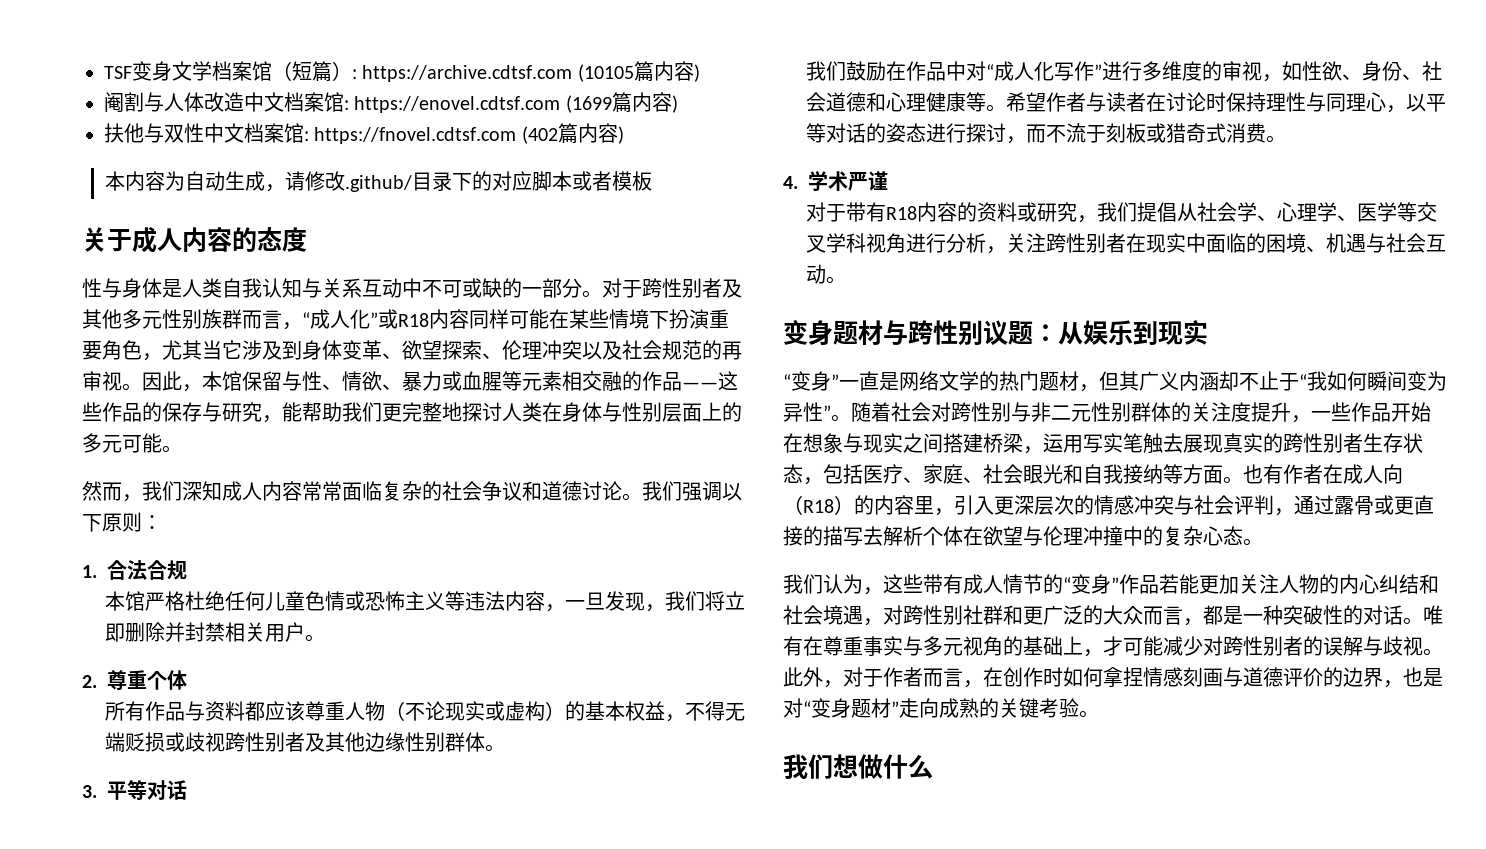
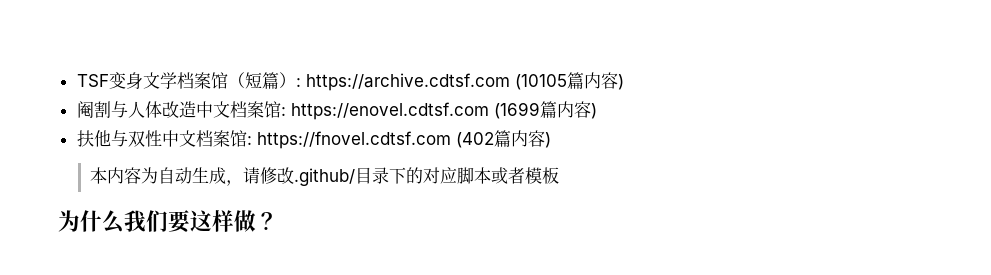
- 关于成人内容的态度
- 性与身体是人类自我认知与关系互动中不可或缺的一部分。对于跨性别者及其他多元性别族群而言，“成人化”或R18内容同样可能在某些情境下扮演重要角色，尤其当它涉及到身体变革、欲望探索、伦理冲突以及社会规范的再审视。因此，本馆保留与性、情欲、暴力或血腥等元素相交融的作品——这些作品的保存与研究，能帮助我们更完整地探讨人类在身体与性别层面上的多元可能。
- 然而，我们深知成人内容常常面临复杂的社会争议和道德讨论。我们强调以下原则：
- 1.合法合规
- 本馆严格杜绝任何儿童色情或恐怖主义等违法内容，一旦发现，我们将立即删除并封禁相关用户。
- 2.尊重个体
- 所有作品与资料都应该尊重人物（不论现实或虚构）的基本权益，不得无端贬损或歧视跨性别者及其他边缘性别群体。
- 3.平等对话
- 我们鼓励在作品中对“成人化写作”进行多维度的审视，如性欲、身份、社会道德和心理健康等。希望作者与读者在讨论时保持理性与同理心，以平等对话的姿态进行探讨，而不流于刻板或猎奇式消费。
- 4.学术严谨
- 对于带有R18内容的资料或研究，我们提倡从社会学、心理学、医学等交叉学科视角进行分析，关注跨性别者在现实中面临的困境、机遇与社会互动。
- 变身题材与跨性别议题：从娱乐到现实
- “变身”一直是网络文学的热门题材，但其广义内涵却不止于“我如何瞬间变为异性”。随着社会对跨性别与非二元性别群体的关注度提升，一些作品开始在想象与现实之间搭建桥梁，运用写实笔触去展现真实的跨性别者生存状态，包括医疗、家庭、社会眼光和自我接纳等方面。也有作者在成人向（R18）的内容里，引入更深层次的情感冲突与社会评判，通过露骨或更直接的描写去解析个体在欲望与伦理冲撞中的复杂心态。
- 我们认为，这些带有成人情节的“变身”作品若能更加关注人物的内心纠结和社会境遇，对跨性别社群和更广泛的大众而言，都是一种突破性的对话。唯有在尊重事实与多元视角的基础上，才可能减少对跨性别者的误解与歧视。此外，对于作者而言，在创作时如何拿捏情感刻画与道德评价的边界，也是对“变身题材”走向成熟的关键考验。
- 我们想做什么
+ 为什么我们要这样做？

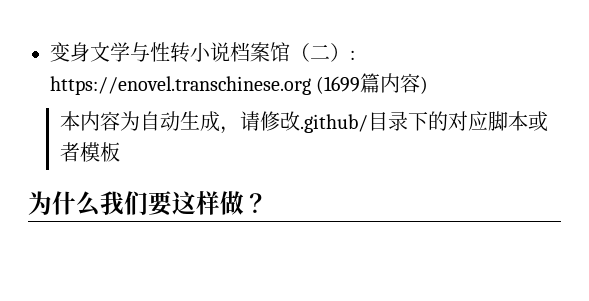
- TSF变身文学档案馆（短篇）: https://archive.cdtsf.com (10105篇内容)
- 阉割与人体改造中文档案馆: https://enovel.cdtsf.com (1699篇内容)
- 扶他与双性中文档案馆: https://fnovel.cdtsf.com (402篇内容)
+ 变身文学与性转小说档案馆（二）: https://enovel.transchinese.org (1699篇内容)

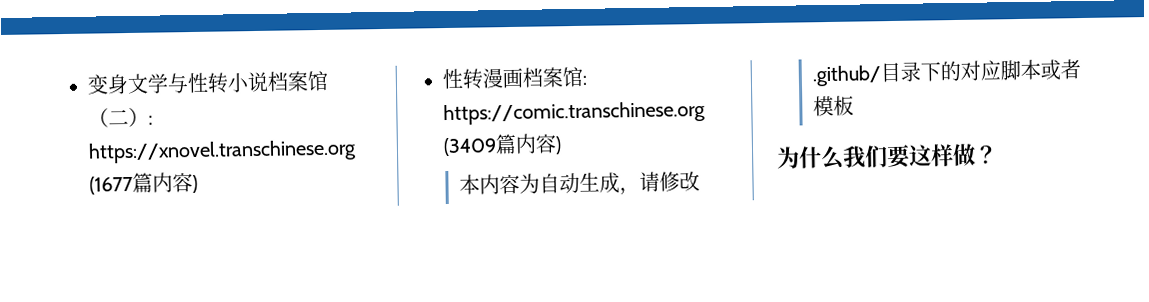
- 变身文学与性转小说档案馆（二）: https://enovel.transchinese.org (1699篇内容)
+ 变身文学与性转小说档案馆（二）: https://xnovel.transchinese.org (1677篇内容)
+ 性转漫画档案馆: https://comic.transchinese.org (3409篇内容)

